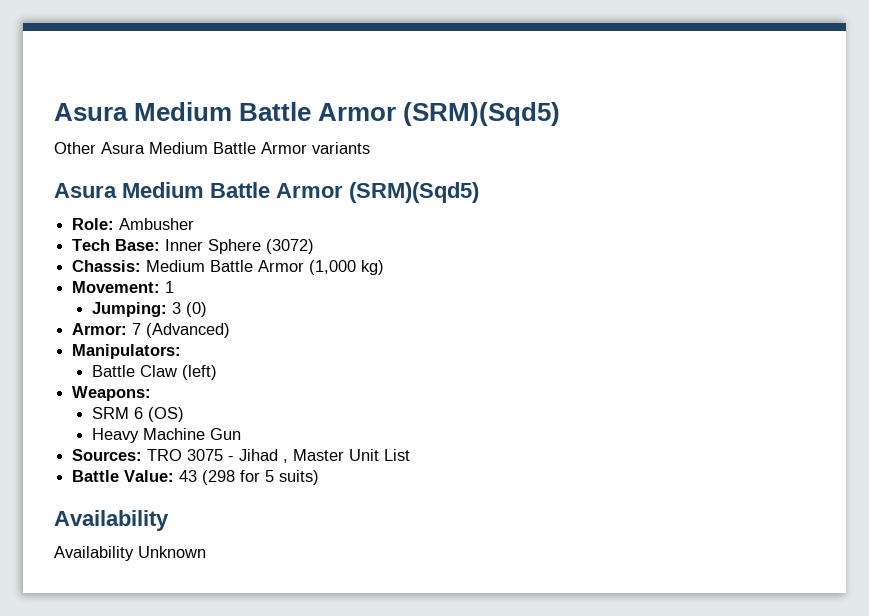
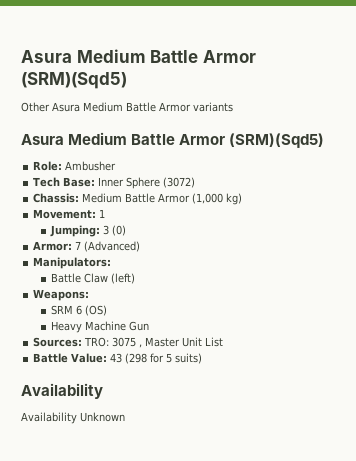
- Sources: TRO 3075 - Jihad , Master Unit List
+ Sources: TRO: 3075 , Master Unit List

